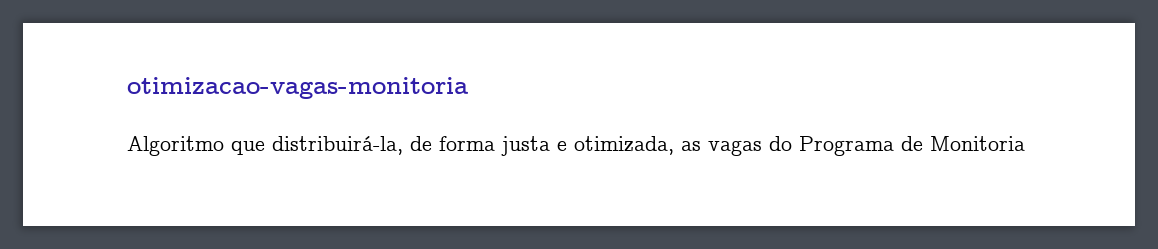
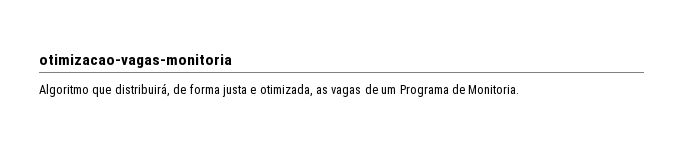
- Algoritmo que distribuirá-la, de forma justa e otimizada, as vagas do Programa de Monitoria
+ Algoritmo que distribuirá, de forma justa e otimizada, as vagas de um Programa de Monitoria.

